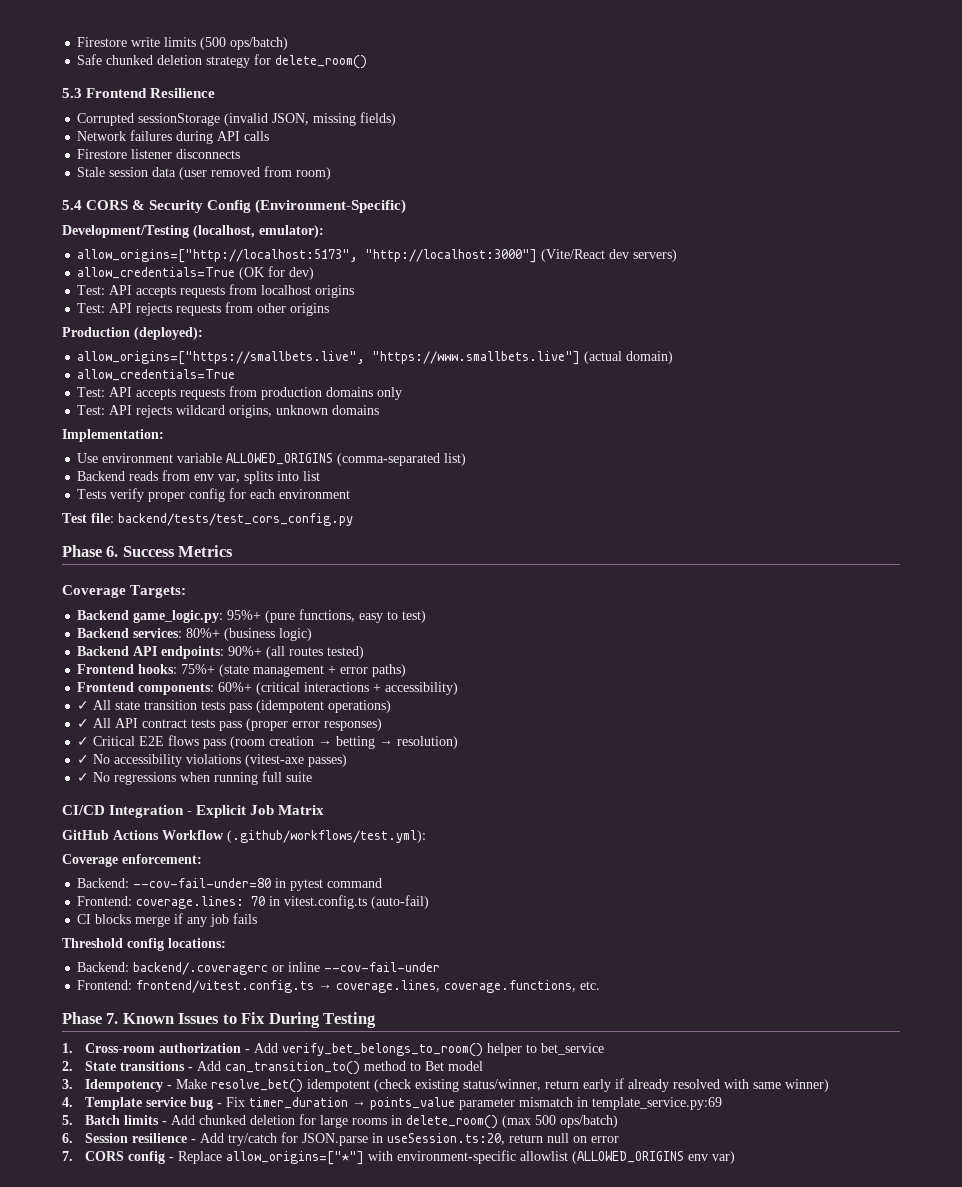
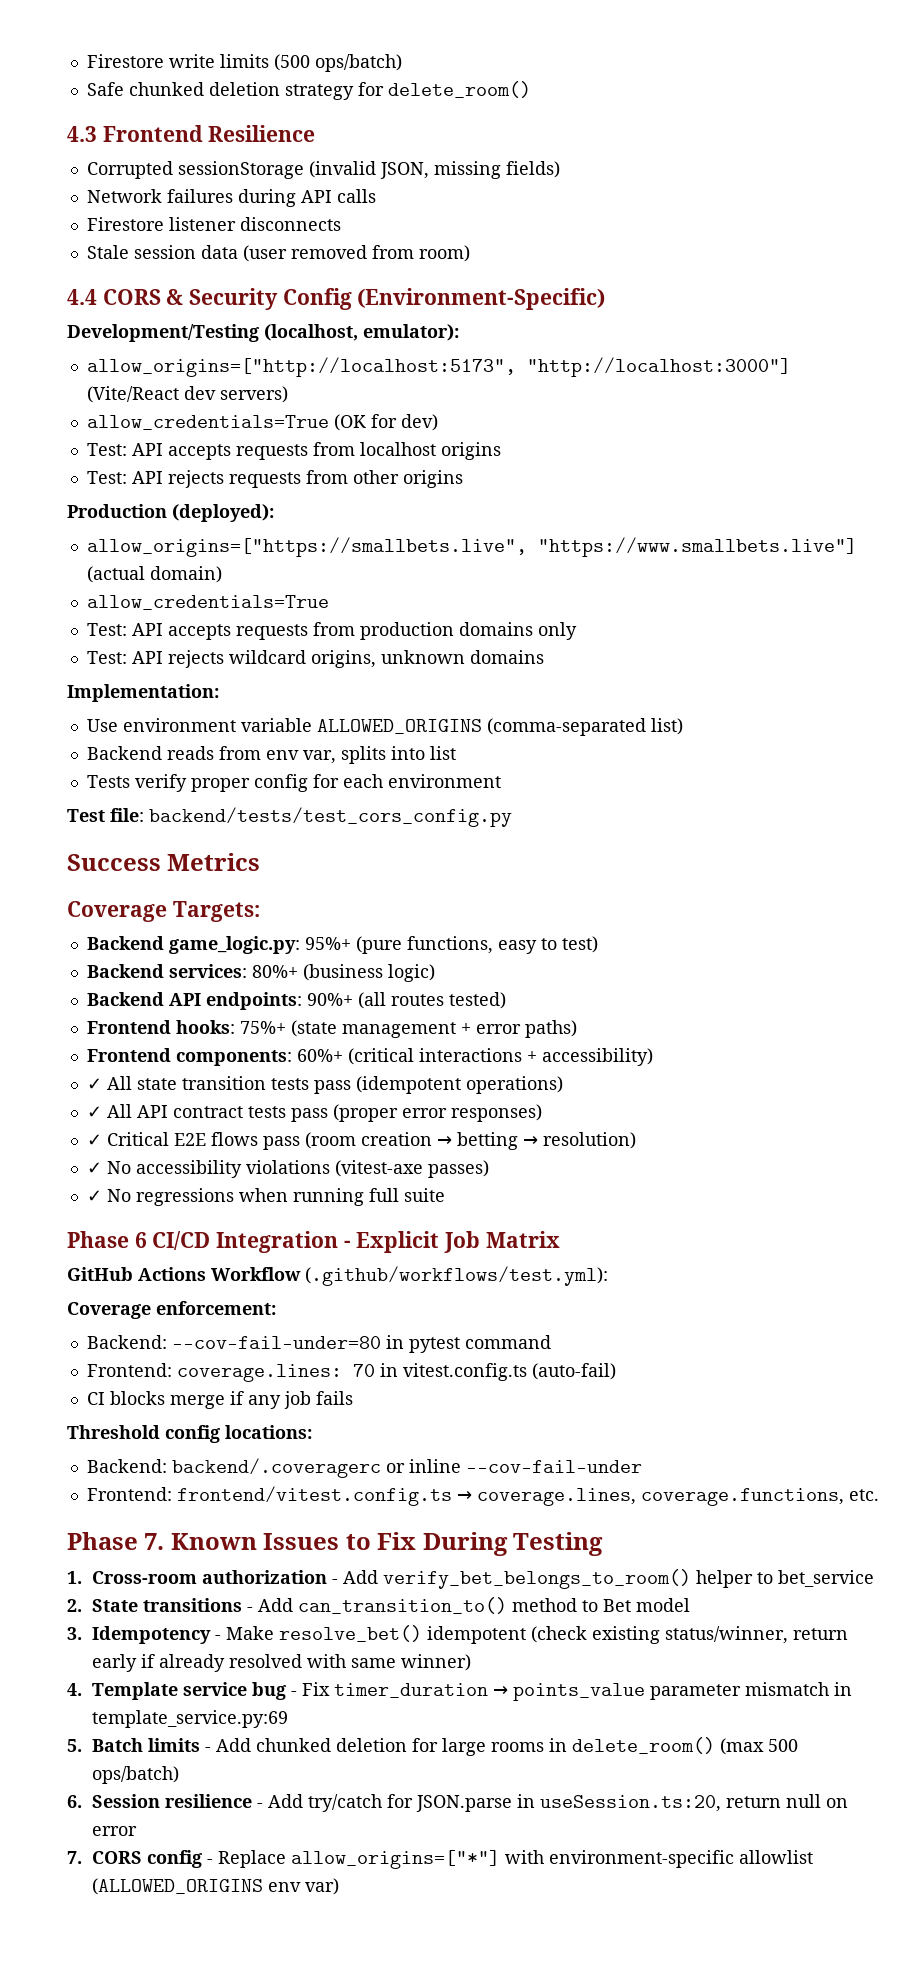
- 5.3 Frontend Resilience
+ 4.3 Frontend Resilience
- 5.4 CORS & Security Config (Environment-Specific)
+ 4.4 CORS & Security Config (Environment-Specific)
- Phase 6. Success Metrics
+ Success Metrics
- CI/CD Integration - Explicit Job Matrix
+ Phase 6 CI/CD Integration - Explicit Job Matrix

